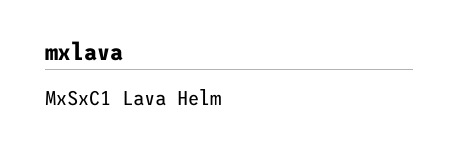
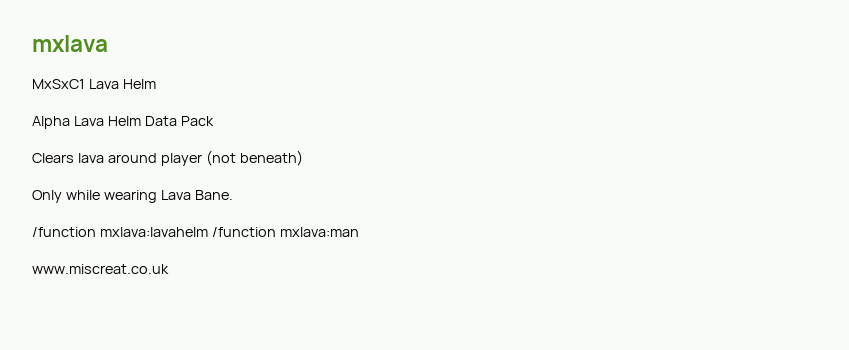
+ Alpha Lava Helm Data Pack
+ Clears lava around player (not beneath)
+ Only while wearing Lava Bane.
+ /function mxlava:lavahelm /function mxlava:man
+ www.miscreat.co.uk

